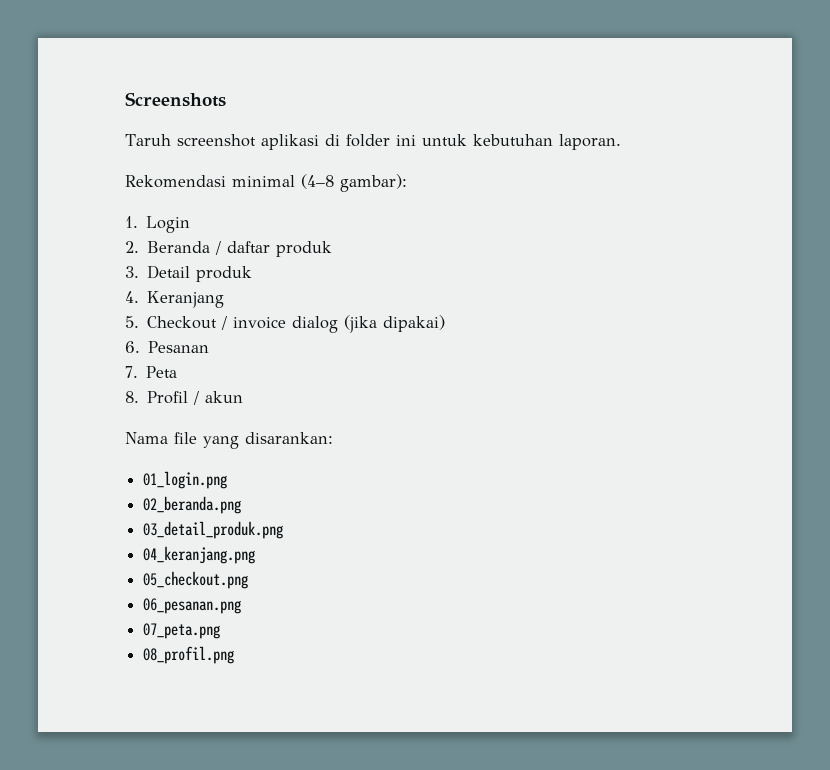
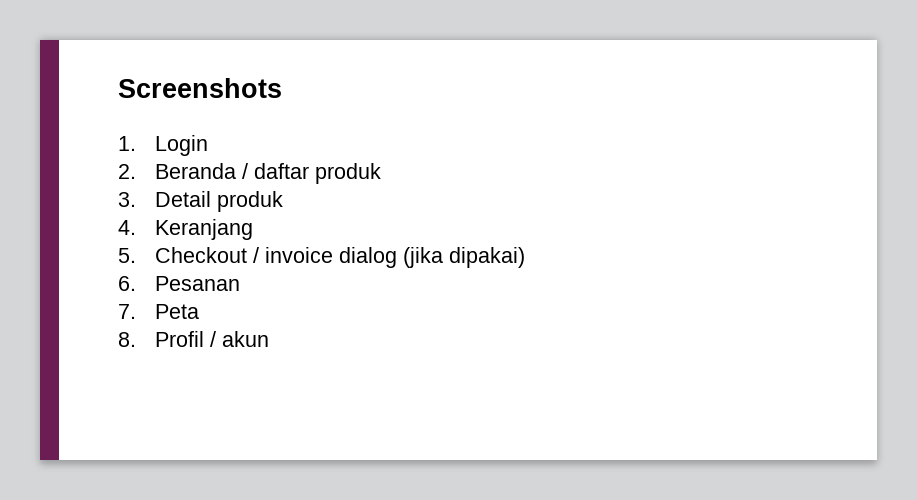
- Taruh screenshot aplikasi di folder ini untuk kebutuhan laporan.
- Rekomendasi minimal (4–8 gambar):
- Nama file yang disarankan:
- 01_login.png
- 02_beranda.png
- 03_detail_produk.png
- 04_keranjang.png
- 05_checkout.png
- 06_pesanan.png
- 07_peta.png
- 08_profil.png

